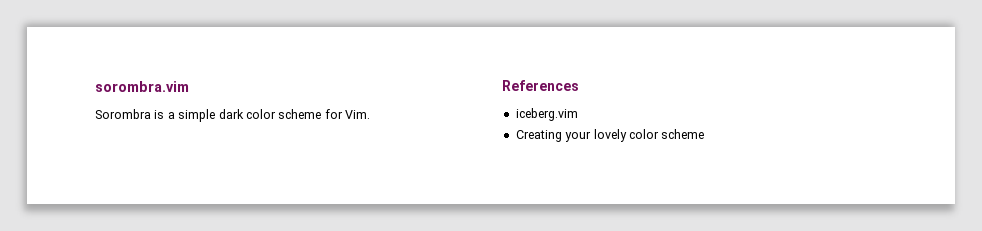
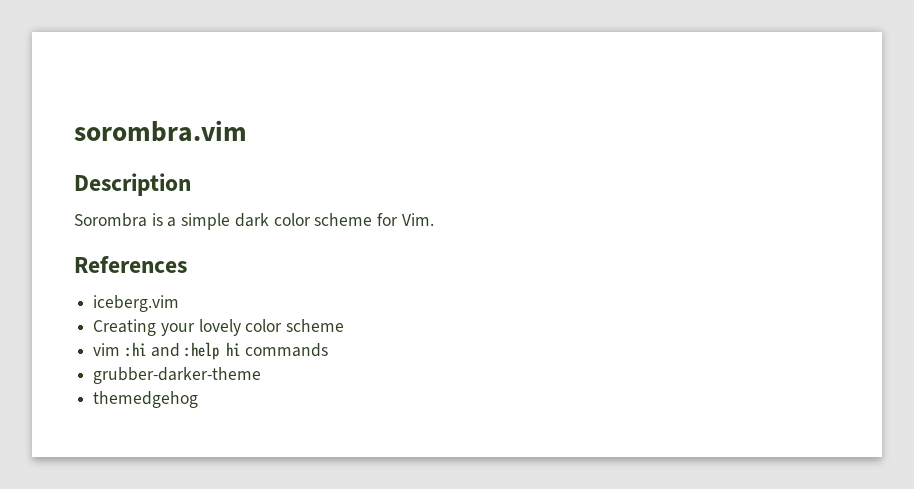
+ Description
+ vim :hi and :help hi commands
+ grubber-darker-theme
+ themedgehog

